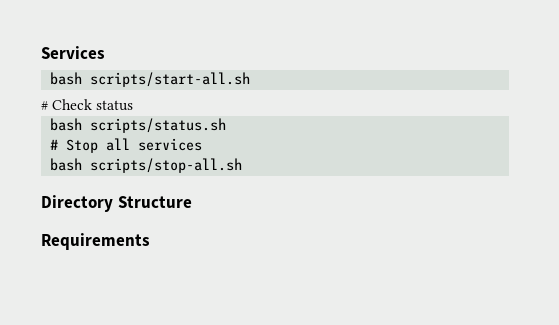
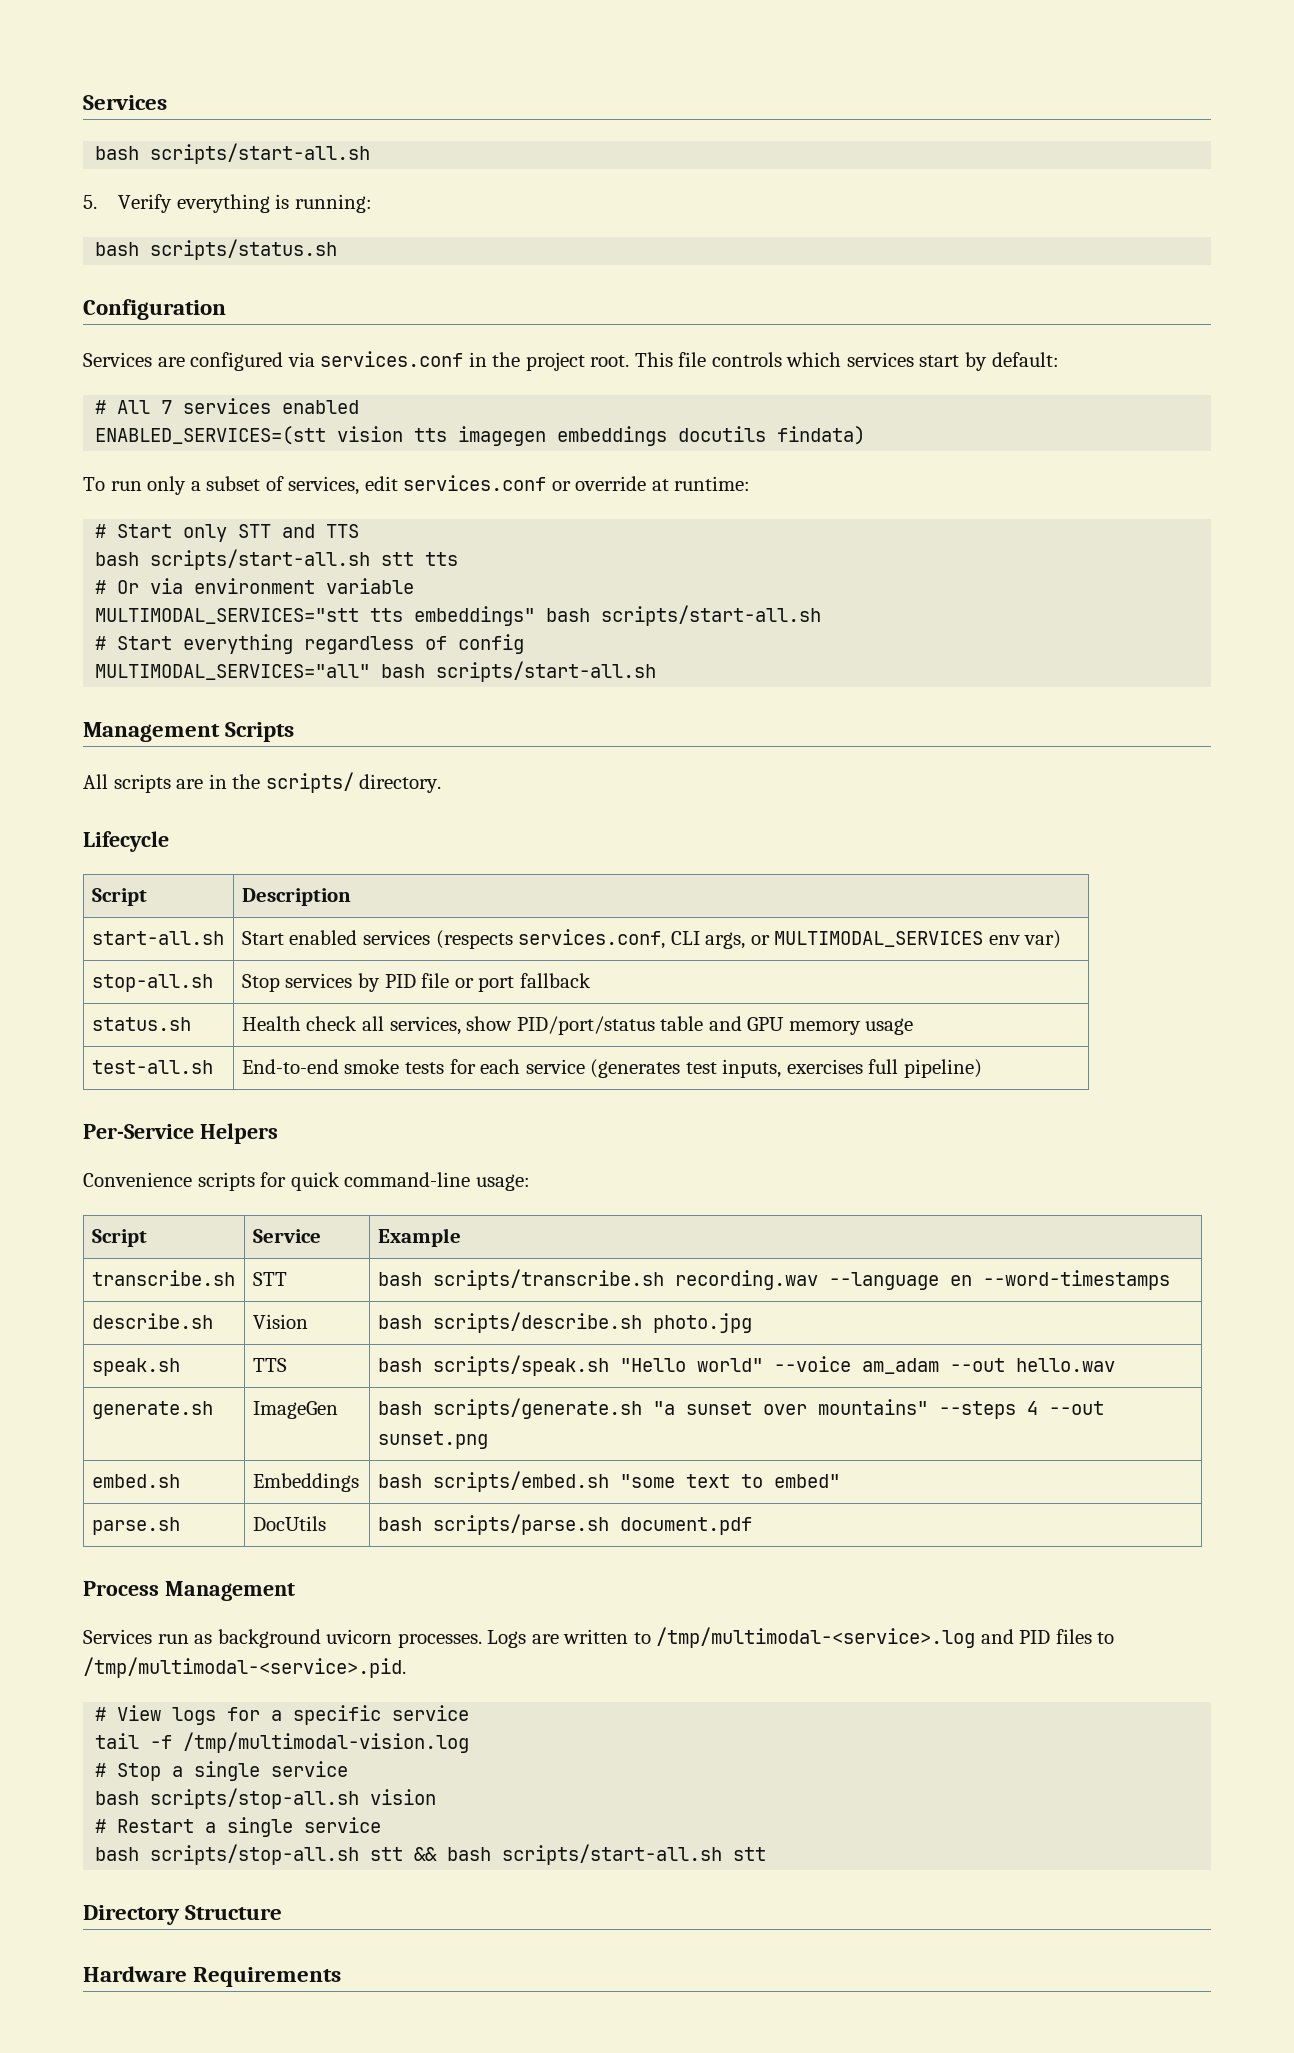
- # Check status
+ 5. Verify everything is running:
  bash scripts/status.sh
+ Configuration
+ Services are configured via services.conf in the project root. This file controls which services start by default:
+ # All 7 services enabled
+ ENABLED_SERVICES=(stt vision tts imagegen embeddings docutils findata)
+ To run only a subset of services, edit services.conf or override at runtime:
+ # Start only STT and TTS
+ bash scripts/start-all.sh stt tts
+ # Or via environment variable
+ MULTIMODAL_SERVICES="stt tts embeddings" bash scripts/start-all.sh
+ # Start everything regardless of config
+ MULTIMODAL_SERVICES="all" bash scripts/start-all.sh
+ Management Scripts
+ All scripts are in the scripts/ directory.
+ Lifecycle
+ Script | Description
+ start-all.sh | Start enabled services (respects services.conf, CLI args, or MULTIMODAL_SERVICES env var)
+ stop-all.sh | Stop services by PID file or port fallback
+ status.sh | Health check all services, show PID/port/status table and GPU memory usage
+ test-all.sh | End-to-end smoke tests for each service (generates test inputs, exercises full pipeline)
+ Per-Service Helpers
+ Convenience scripts for quick command-line usage:
+ Script | Service | Example
+ transcribe.sh | STT | bash scripts/transcribe.sh recording.wav --language en --word-timestamps
+ describe.sh | Vision | bash scripts/describe.sh photo.jpg
+ speak.sh | TTS | bash scripts/speak.sh "Hello world" --voice am_adam --out hello.wav
+ generate.sh | ImageGen | bash scripts/generate.sh "a sunset over mountains" --steps 4 --out sunset.png
+ embed.sh | Embeddings | bash scripts/embed.sh "some text to embed"
+ parse.sh | DocUtils | bash scripts/parse.sh document.pdf
+ Process Management
+ Services run as background uvicorn processes. Logs are written to /tmp/multimodal-<service>.log and PID files to /tmp/multimodal-<service>.pid.
+ # View logs for a specific service
+ tail -f /tmp/multimodal-vision.log
- # Stop all services
- bash scripts/stop-all.sh
+ # Stop a single service
+ bash scripts/stop-all.sh vision
+ # Restart a single service
+ bash scripts/stop-all.sh stt && bash scripts/start-all.sh stt
- Requirements
+ Hardware Requirements

